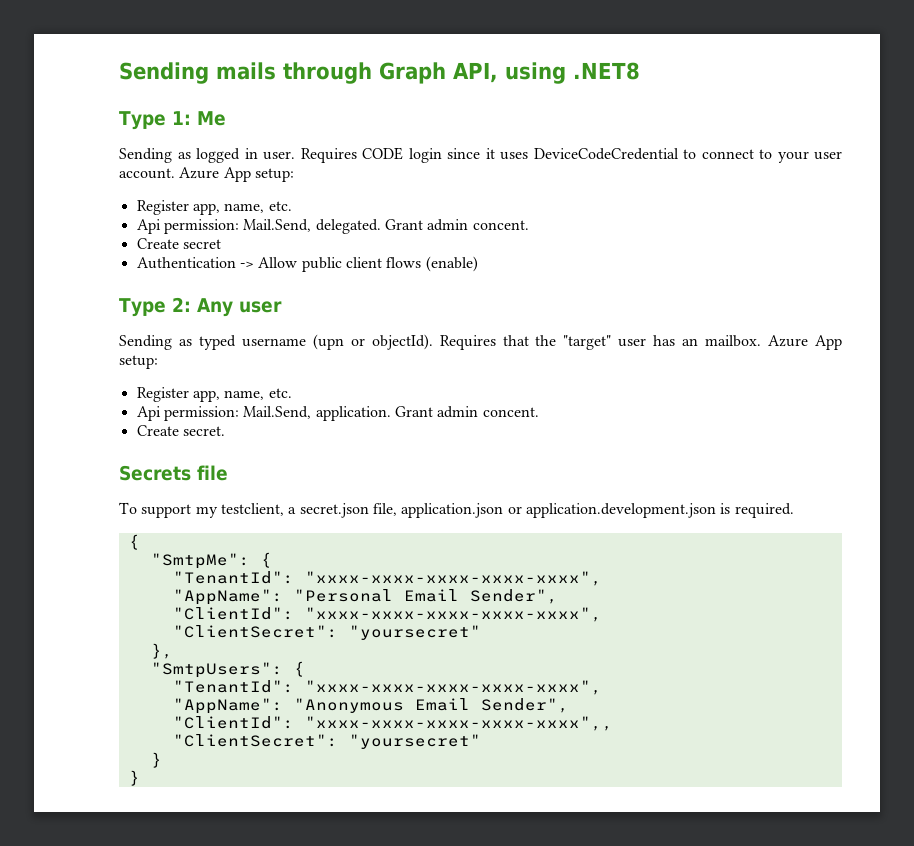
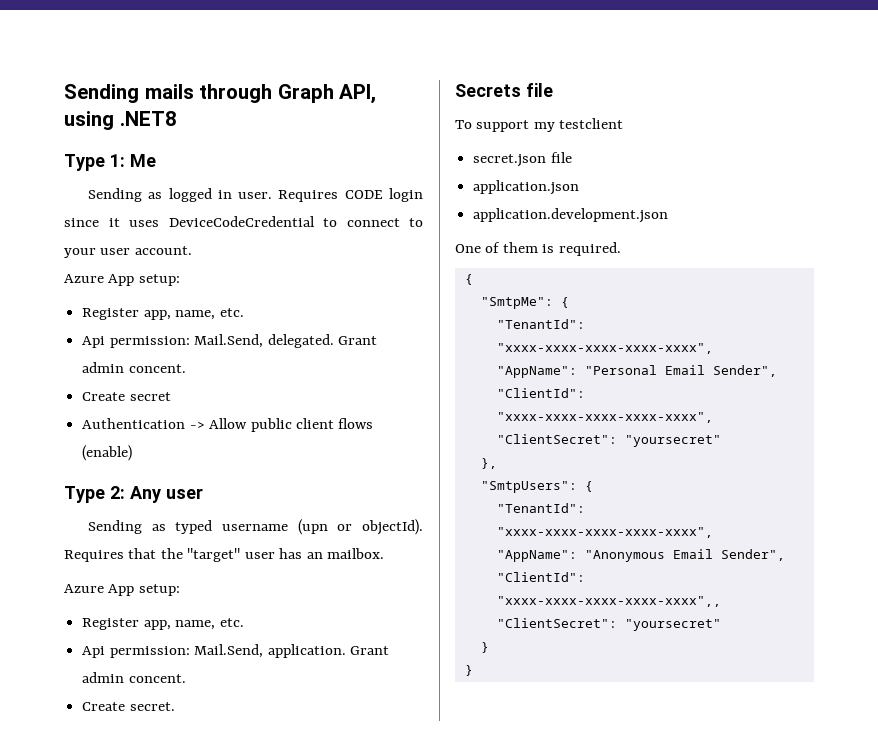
- Requires CODE login since it uses DeviceCodeCredential to connect to your user account. Azure App setup:
+ Requires CODE login since it uses DeviceCodeCredential to connect to your user account.
+ Azure App setup:
- Requires that the "target" user has an mailbox. Azure App setup:
+ Requires that the "target" user has an mailbox.
+ Azure App setup:
- To support my testclient, a secret.json file, application.json or application.development.json is required.
+ To support my testclient
+ secret.json file
+ application.json
+ application.development.json
+ One of them is required.

